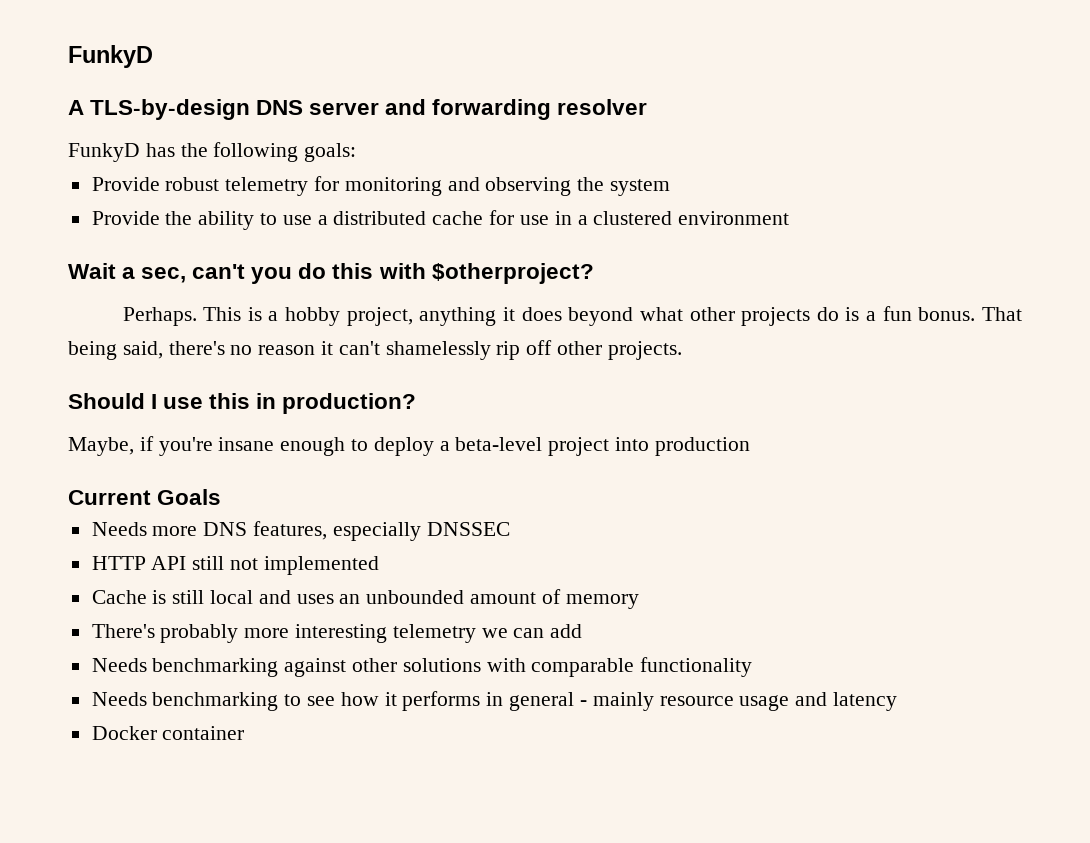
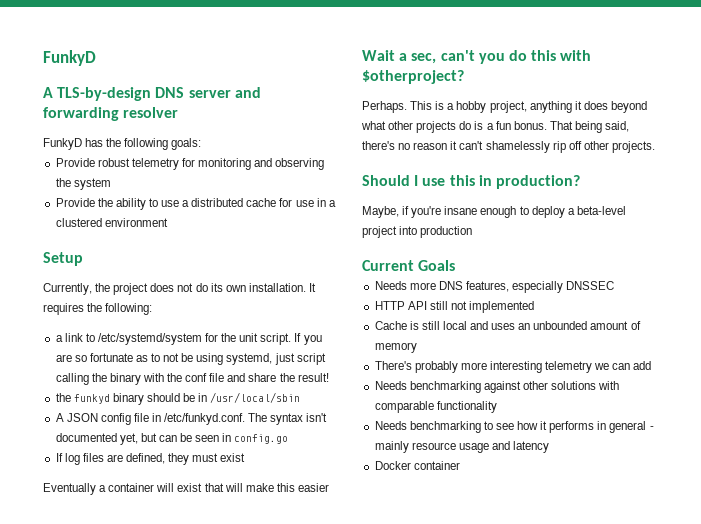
+ Setup
+ Currently, the project does not do its own installation. It requires the following:
+ a link to /etc/systemd/system for the unit script. If you are so fortunate as to not be using systemd, just script calling the binary with the conf file and share the result!
+ the funkyd binary should be in /usr/local/sbin
+ A JSON config file in /etc/funkyd.conf. The syntax isn't documented yet, but can be seen in config.go
+ If log files are defined, they must exist
+ Eventually a container will exist that will make this easier

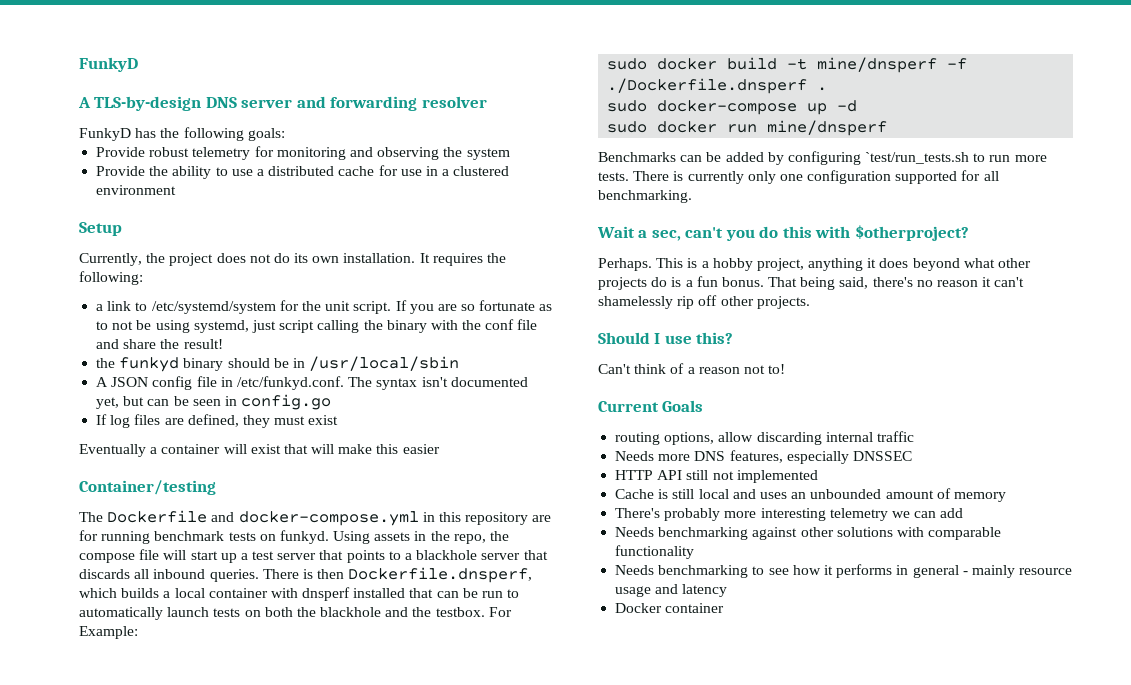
+ Container/testing
+ The Dockerfile and docker-compose.yml in this repository are for running benchmark tests on funkyd. Using assets in the repo, the compose file will start up a test server that points to a blackhole server that discards all inbound queries. There is then Dockerfile.dnsperf, which builds a local container with dnsperf installed that can be run to automatically launch tests on both the blackhole and the testbox. For Example:
+ sudo docker build -t mine/dnsperf -f ./Dockerfile.dnsperf .
+ sudo docker-compose up -d
+ sudo docker run mine/dnsperf
+ Benchmarks can be added by configuring `test/run_tests.sh to run more tests. There is currently only one configuration supported for all benchmarking.
- Should I use this in production?
- Maybe, if you're insane enough to deploy a beta-level project into production
+ Should I use this?
+ Can't think of a reason not to!
  Current Goals
+ routing options, allow discarding internal traffic

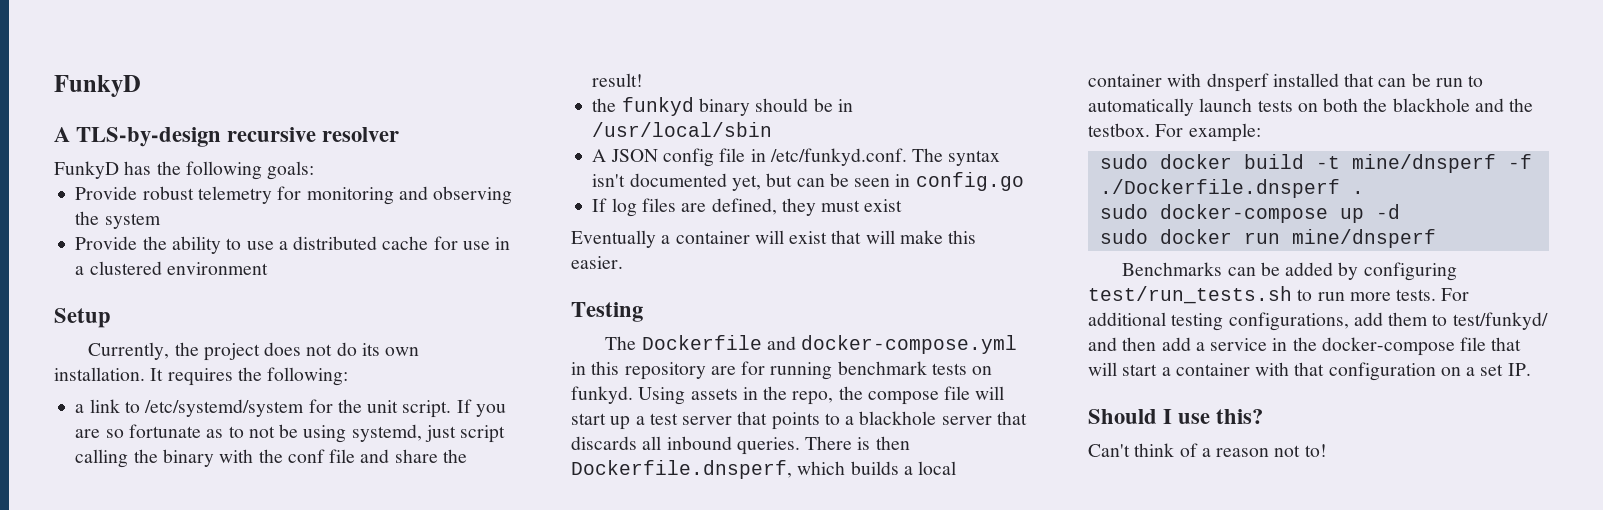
- A TLS-by-design DNS server and forwarding resolver
+ A TLS-by-design recursive resolver
- Eventually a container will exist that will make this easier
- Container/testing
+ Eventually a container will exist that will make this easier.
+ Testing
- For Example:
+ For example:
- Benchmarks can be added by configuring `test/run_tests.sh to run more tests.
+ Benchmarks can be added by configuring test/run_tests.sh to run more tests.
- There is currently only one configuration supported for all benchmarking.
- Wait a sec, can't you do this with $otherproject?
- Perhaps. This is a hobby project, anything it does beyond what other projects do is a fun bonus. That being said, there's no reason it can't shamelessly rip off other projects.
+ For additional testing configurations, add them to test/funkyd/ and then add a service in the docker-compose file that will start a container with that configuration on a set IP.
- Current Goals
- routing options, allow discarding internal traffic
- Needs more DNS features, especially DNSSEC
- HTTP API still not implemented
- Cache is still local and uses an unbounded amount of memory
- There's probably more interesting telemetry we can add
- Needs benchmarking against other solutions with comparable functionality
- Needs benchmarking to see how it performs in general - mainly resource usage and latency
- Docker container

